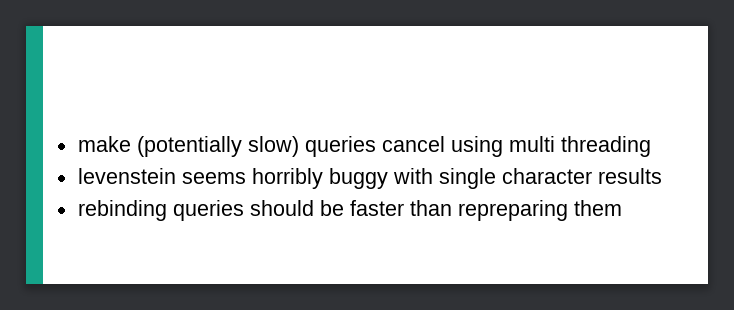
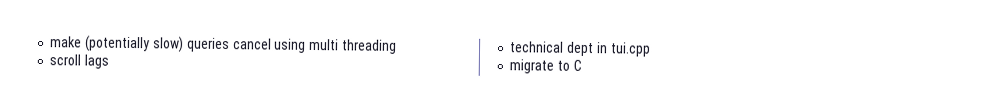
- levenstein seems horribly buggy with single character results
- rebinding queries should be faster than repreparing them
+ scroll lags
+ technical dept in tui.cpp
+ migrate to C

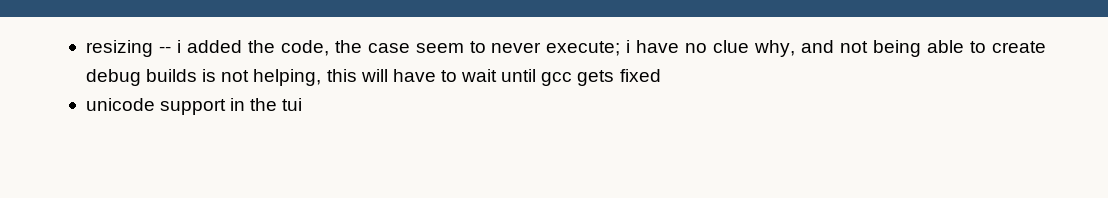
- make (potentially slow) queries cancel using multi threading
- scroll lags
- technical dept in tui.cpp
- migrate to C
+ resizing -- i added the code, the case seem to never execute; i have no clue why, and not being able to create debug builds is not helping, this will have to wait until gcc gets fixed
+ unicode support in the tui

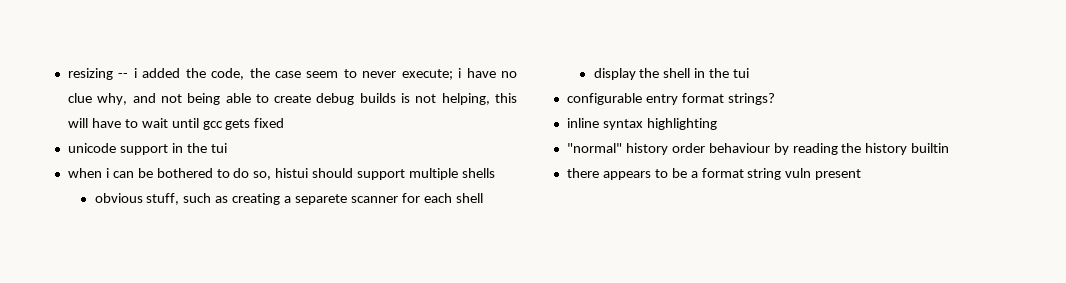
+ when i can be bothered to do so, histui should support multiple shells
+ obvious stuff, such as creating a separete scanner for each shell
+ display the shell in the tui
+ configurable entry format strings?
+ inline syntax highlighting
+ "normal" history order behaviour by reading the history builtin
+ there appears to be a format string vuln present

